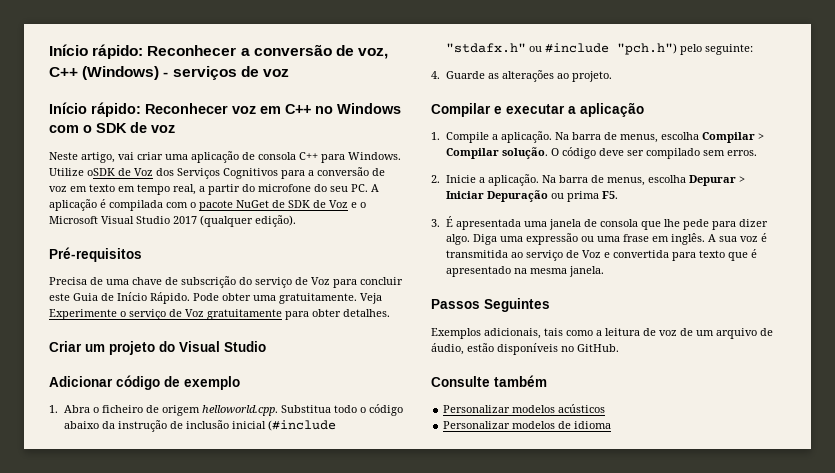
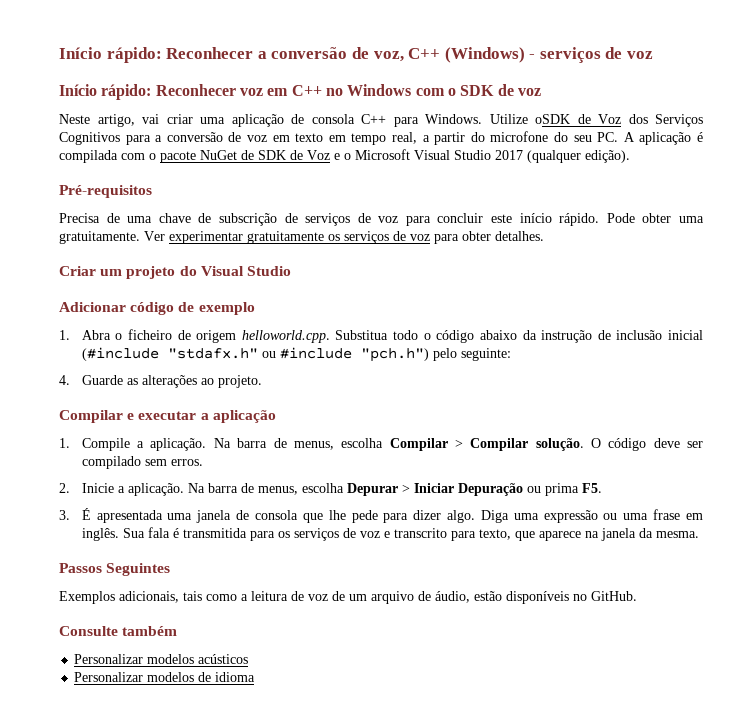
- Precisa de uma chave de subscrição do serviço de Voz para concluir este Guia de Início Rápido. Pode obter uma gratuitamente. Veja Experimente o serviço de Voz gratuitamente para obter detalhes.
+ Precisa de uma chave de subscrição de serviços de voz para concluir este início rápido. Pode obter uma gratuitamente. Ver experimentar gratuitamente os serviços de voz para obter detalhes.
- A sua voz é transmitida ao serviço de Voz e convertida para texto que é apresentado na mesma janela.
+ Sua fala é transmitida para os serviços de voz e transcrito para texto, que aparece na janela da mesma.

